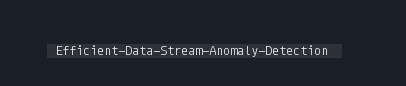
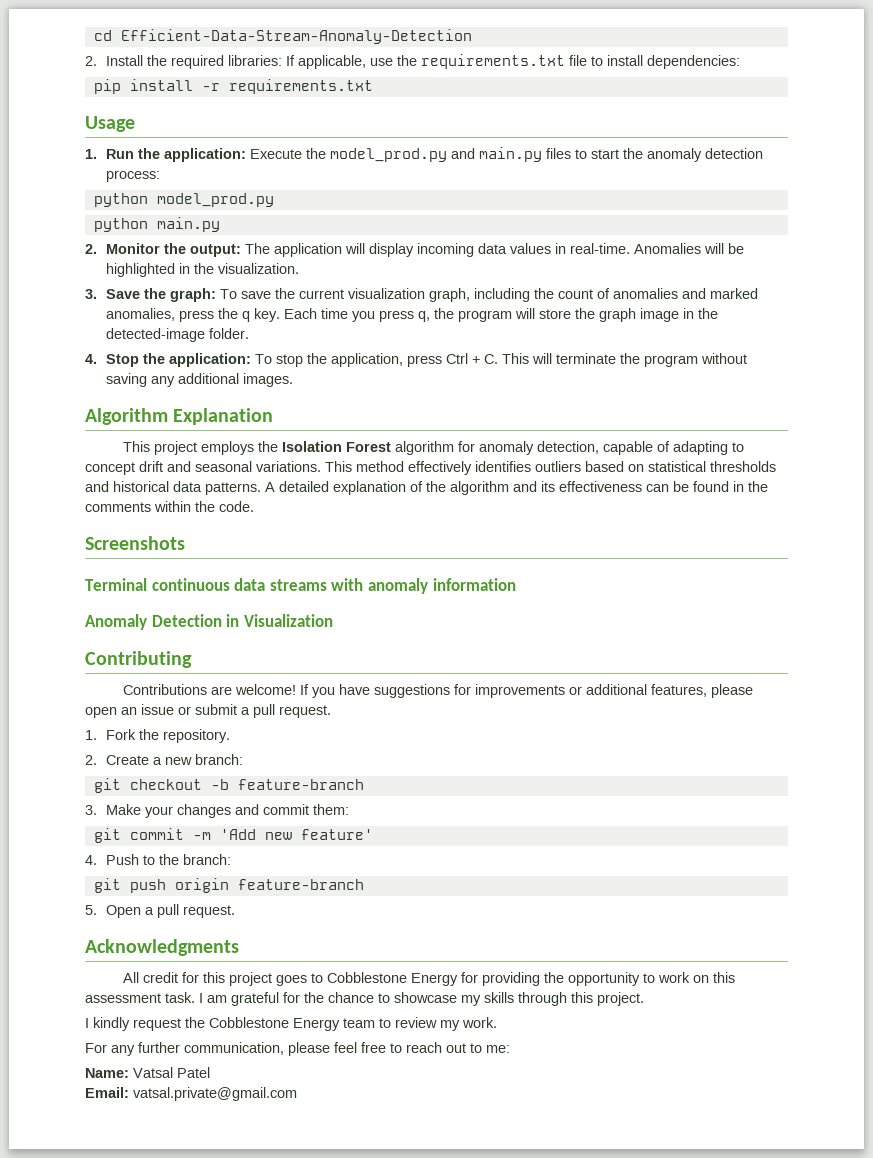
- Efficient-Data-Stream-Anomaly-Detection
+ cd Efficient-Data-Stream-Anomaly-Detection
+ 2. Install the required libraries: If applicable, use the requirements.txt file to install dependencies:
+ pip install -r requirements.txt
+ Usage
+ 1. Run the application: Execute the model_prod.py and main.py files to start the anomaly detection process:
+ python model_prod.py
+ python main.py
+ 2. Monitor the output: The application will display incoming data values in real-time. Anomalies will be highlighted in the visualization.
+ 3. Save the graph: To save the current visualization graph, including the count of anomalies and marked anomalies, press the q key. Each time you press q, the program will store the graph image in the detected-image folder.
+ 4. Stop the application: To stop the application, press Ctrl + C. This will terminate the program without saving any additional images.
+ Algorithm Explanation
+ This project employs the Isolation Forest algorithm for anomaly detection, capable of adapting to concept drift and seasonal variations. This method effectively identifies outliers based on statistical thresholds and historical data patterns. A detailed explanation of the algorithm and its effectiveness can be found in the comments within the code.
+ Screenshots
+ Terminal continuous data streams with anomaly information
+ Anomaly Detection in Visualization
+ Contributing
+ Contributions are welcome! If you have suggestions for improvements or additional features, please open an issue or submit a pull request.
+ 1. Fork the repository.
+ 2. Create a new branch:
+ git checkout -b feature-branch
+ 3. Make your changes and commit them:
+ git commit -m 'Add new feature'
+ 4. Push to the branch:
+ git push origin feature-branch
+ 5. Open a pull request.
+ Acknowledgments
+ All credit for this project goes to Cobblestone Energy for providing the opportunity to work on this assessment task. I am grateful for the chance to showcase my skills through this project.
+ I kindly request the Cobblestone Energy team to review my work.
+ For any further communication, please feel free to reach out to me:
+ Name: Vatsal Patel
+ Email: vatsal.private@gmail.com

